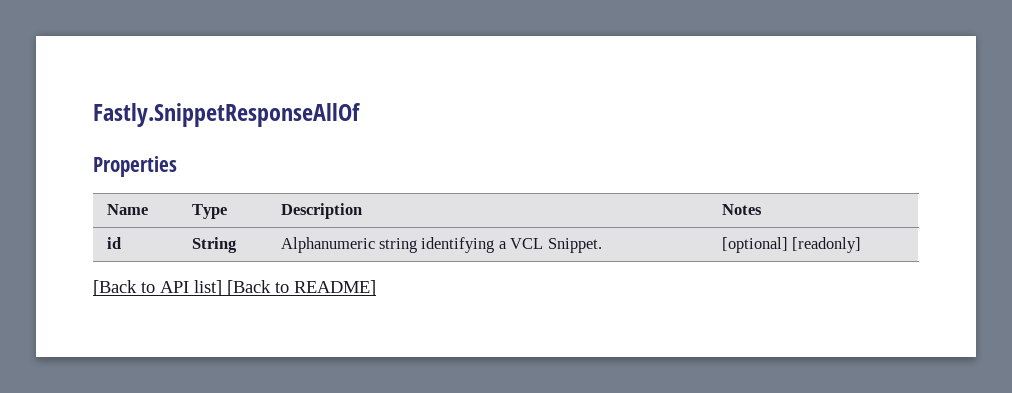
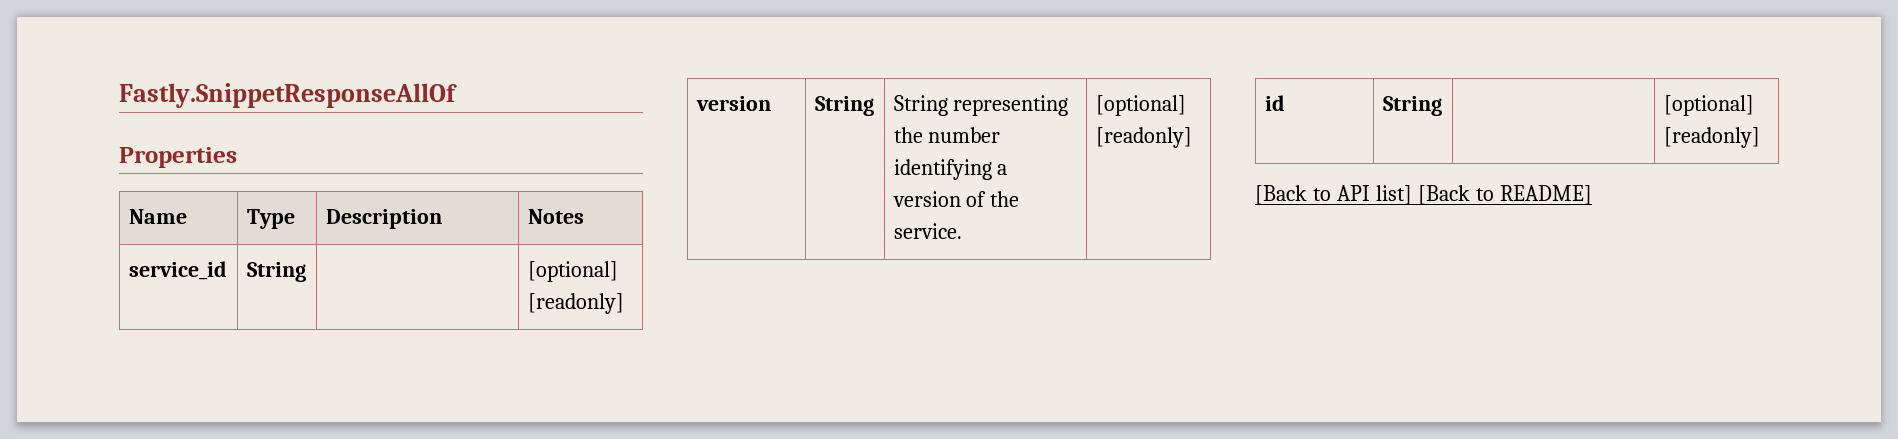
- id | String | Alphanumeric string identifying a VCL Snippet. | [optional] [readonly]
+ service_id | String | | [optional] [readonly]
+ version | String | String representing the number identifying a version of the service. | [optional] [readonly]
+ id | String | | [optional] [readonly]

